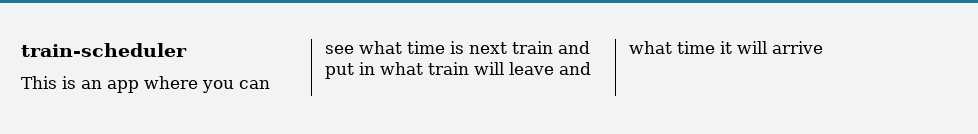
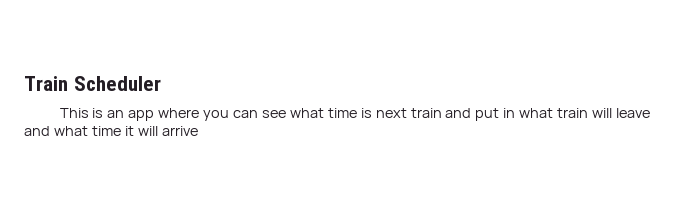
- train-scheduler
+ Train Scheduler

